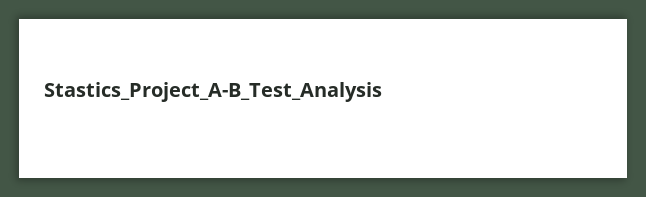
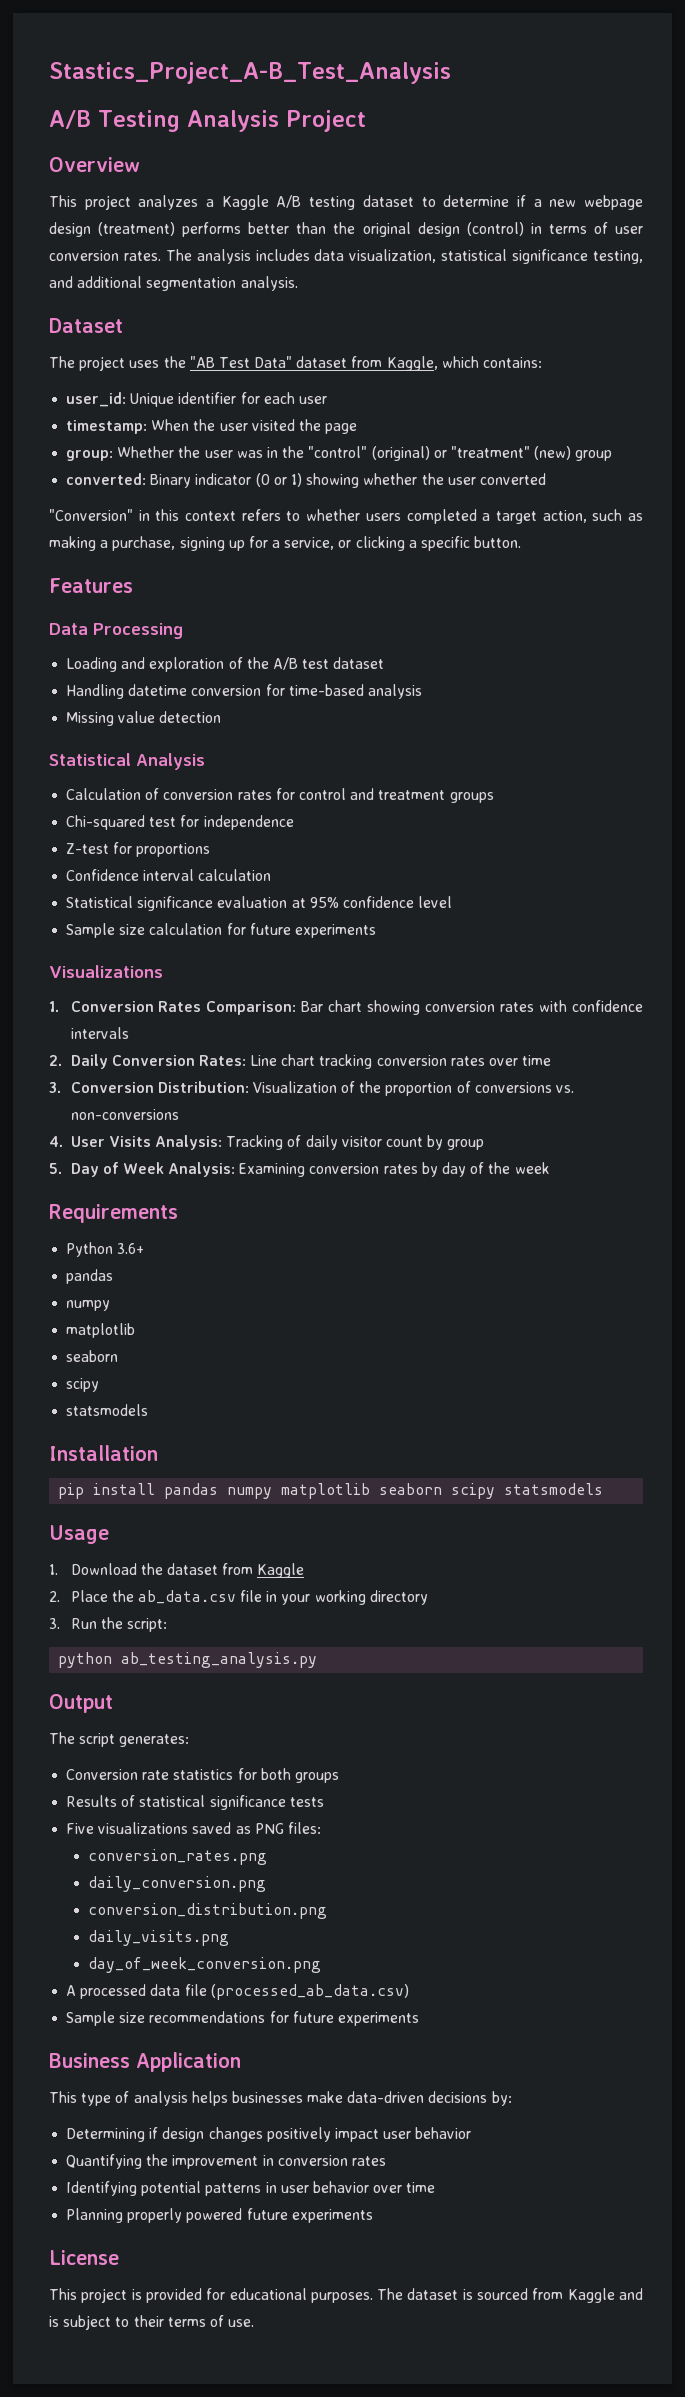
+ A/B Testing Analysis Project
+ Overview
+ This project analyzes a Kaggle A/B testing dataset to determine if a new webpage design (treatment) performs better than the original design (control) in terms of user conversion rates. The analysis includes data visualization, statistical significance testing, and additional segmentation analysis.
+ Dataset
+ The project uses the "AB Test Data" dataset from Kaggle, which contains:
+ user_id: Unique identifier for each user
+ timestamp: When the user visited the page
+ group: Whether the user was in the "control" (original) or "treatment" (new) group
+ converted: Binary indicator (0 or 1) showing whether the user converted
+ "Conversion" in this context refers to whether users completed a target action, such as making a purchase, signing up for a service, or clicking a specific button.
+ Features
+ Data Processing
+ Loading and exploration of the A/B test dataset
+ Handling datetime conversion for time-based analysis
+ Missing value detection
+ Statistical Analysis
+ Calculation of conversion rates for control and treatment groups
+ Chi-squared test for independence
+ Z-test for proportions
+ Confidence interval calculation
+ Statistical significance evaluation at 95% confidence level
+ Sample size calculation for future experiments
+ Visualizations
+ 1. Conversion Rates Comparison: Bar chart showing conversion rates with confidence intervals
+ 2. Daily Conversion Rates: Line chart tracking conversion rates over time
+ 3. Conversion Distribution: Visualization of the proportion of conversions vs. non-conversions
+ 4. User Visits Analysis: Tracking of daily visitor count by group
+ 5. Day of Week Analysis: Examining conversion rates by day of the week
+ Requirements
+ Python 3.6+
+ pandas
+ numpy
+ matplotlib
+ seaborn
+ scipy
+ statsmodels
+ Installation
+ pip install pandas numpy matplotlib seaborn scipy statsmodels
+ Usage
+ 1. Download the dataset from Kaggle
+ 2. Place the ab_data.csv file in your working directory
+ 3. Run the script:
+ python ab_testing_analysis.py
+ Output
+ The script generates:
+ Conversion rate statistics for both groups
+ Results of statistical significance tests
+ Five visualizations saved as PNG files:
+ conversion_rates.png
+ daily_conversion.png
+ conversion_distribution.png
+ daily_visits.png
+ day_of_week_conversion.png
+ A processed data file (processed_ab_data.csv)
+ Sample size recommendations for future experiments
+ Business Application
+ This type of analysis helps businesses make data-driven decisions by:
+ Determining if design changes positively impact user behavior
+ Quantifying the improvement in conversion rates
+ Identifying potential patterns in user behavior over time
+ Planning properly powered future experiments
+ License
+ This project is provided for educational purposes. The dataset is sourced from Kaggle and is subject to their terms of use.

